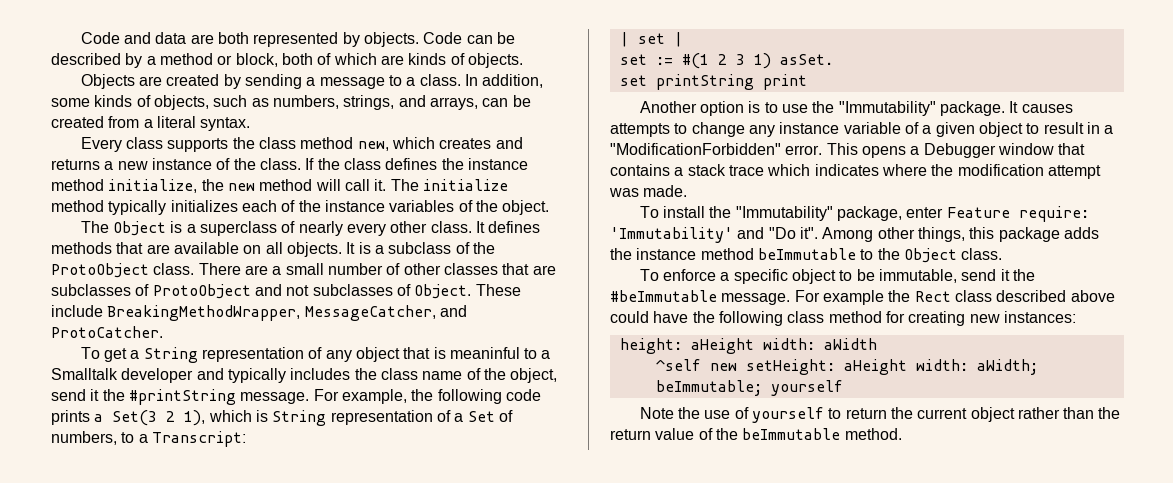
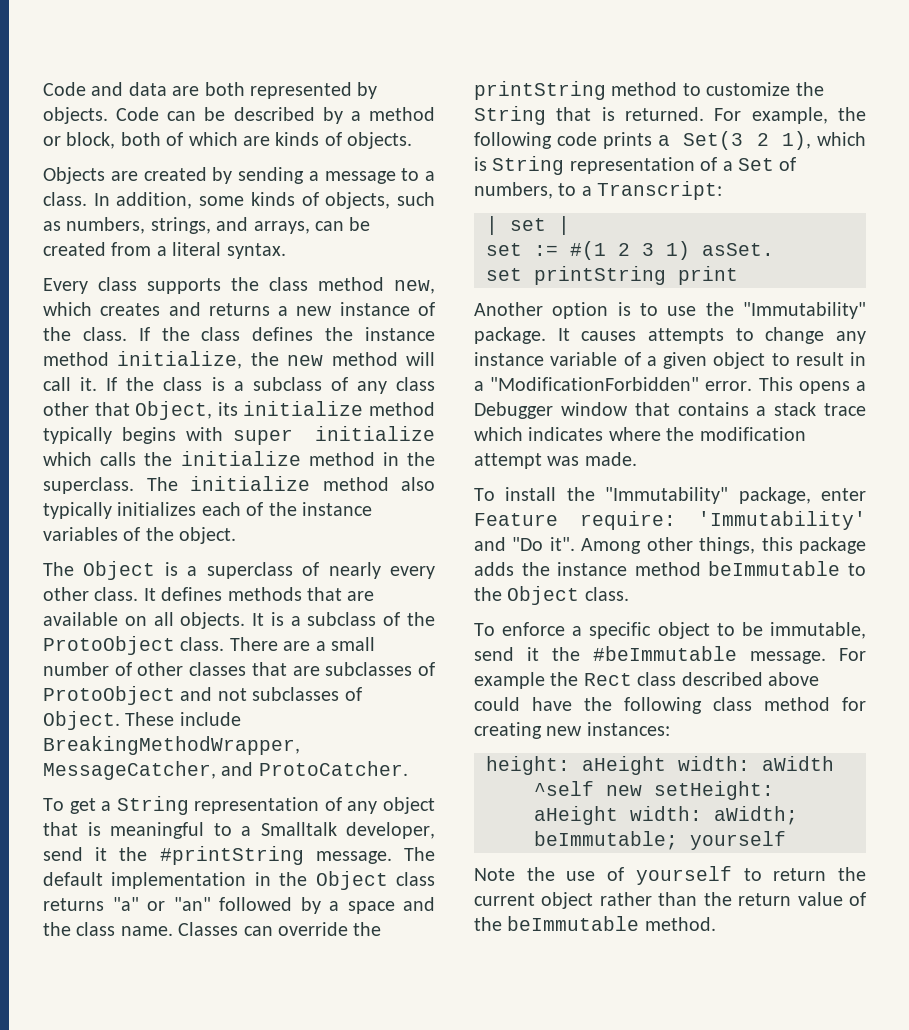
+ If the class is a subclass of any class other that Object, its initialize method typically begins with super initialize which calls the initialize method in the superclass.
- The initialize method typically initializes each of the instance variables of the object.
+ The initialize method also typically initializes each of the instance variables of the object.
- To get a String representation of any object that is meaninful to a Smalltalk developer and typically includes the class name of the object, send it the #printString message.
+ To get a String representation of any object that is meaningful to a Smalltalk developer, send it the #printString message.
+ The default implementation in the Object class returns "a" or "an" followed by a space and the class name. Classes can override the printString method to customize the String that is returned.

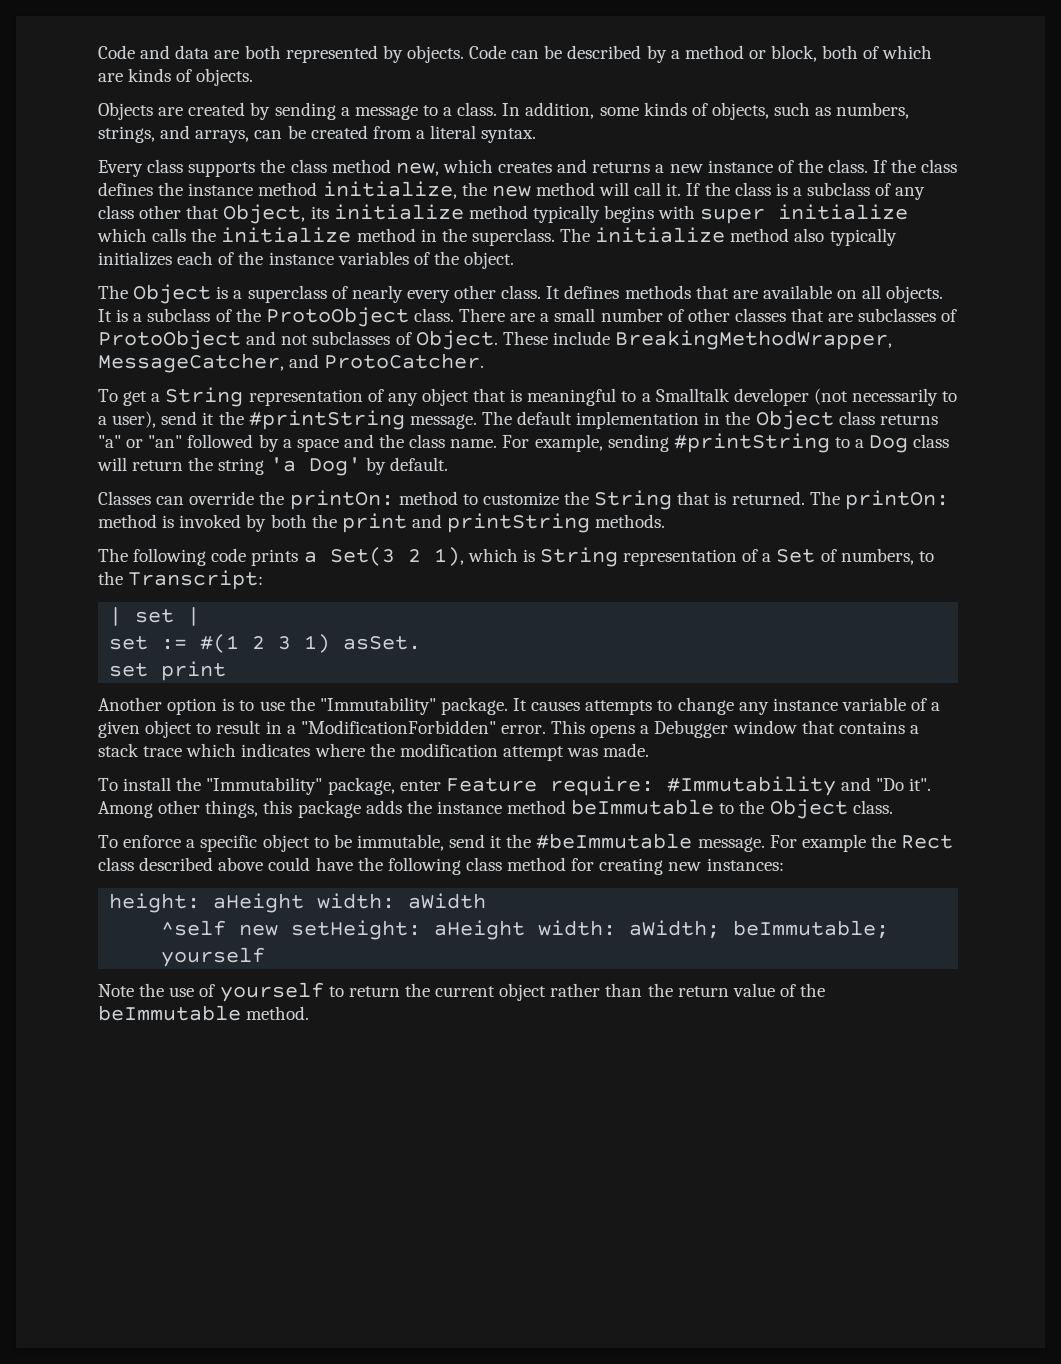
- To get a String representation of any object that is meaningful to a Smalltalk developer, send it the #printString message.
+ To get a String representation of any object that is meaningful to a Smalltalk developer (not necessarily to a user), send it the #printString message.
- The default implementation in the Object class returns "a" or "an" followed by a space and the class name. Classes can override the printString method to customize the String that is returned.
+ The default implementation in the Object class returns "a" or "an" followed by a space and the class name. For example, sending #printString to a Dog class will return the string 'a Dog' by default.
+ Classes can override the printOn: method to customize the String that is returned.
- For example, the following code prints a Set(3 2 1), which is String representation of a Set of numbers, to a Transcript:
+ The printOn: method is invoked by both the print and printString methods.
+ The following code prints a Set(3 2 1), which is String representation of a Set of numbers, to the Transcript:
- set printString print
+ set print
- To install the "Immutability" package, enter Feature require: 'Immutability' and "Do it".
+ To install the "Immutability" package, enter Feature require: #Immutability and "Do it".

